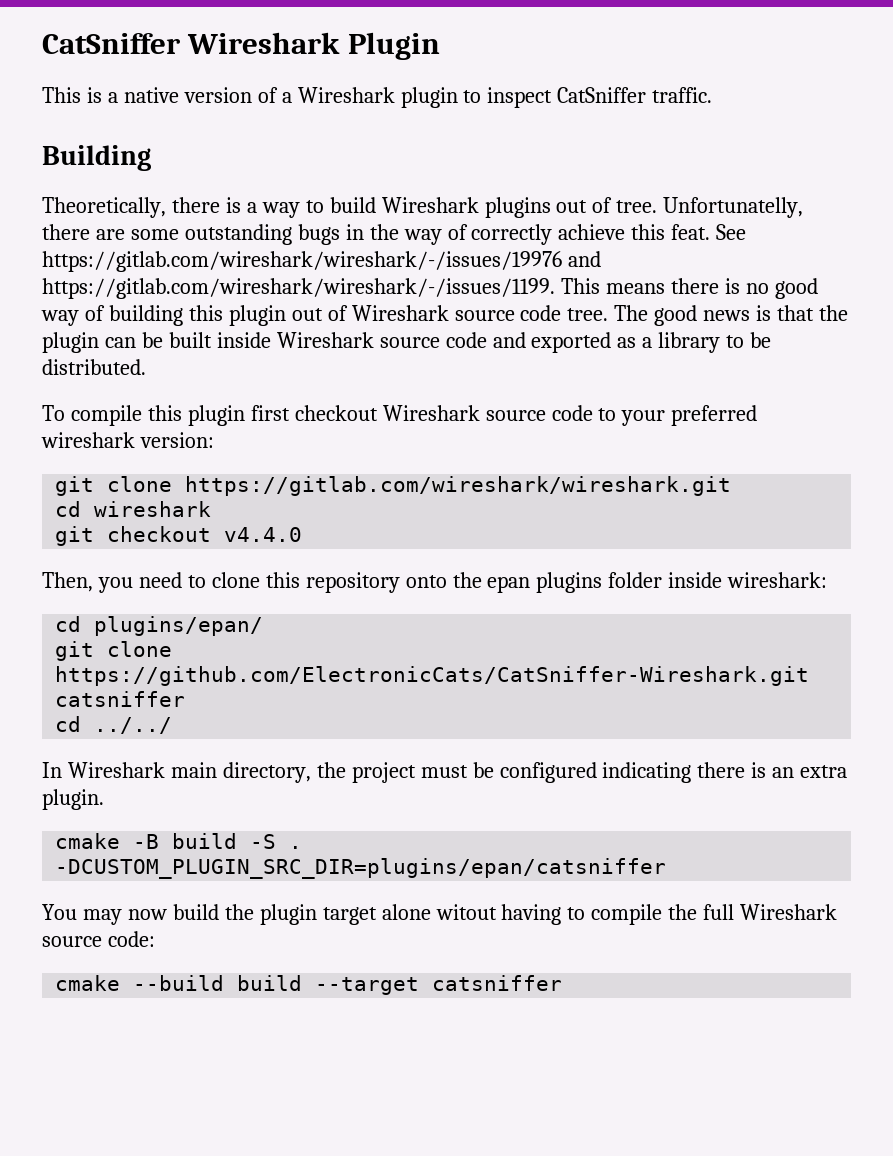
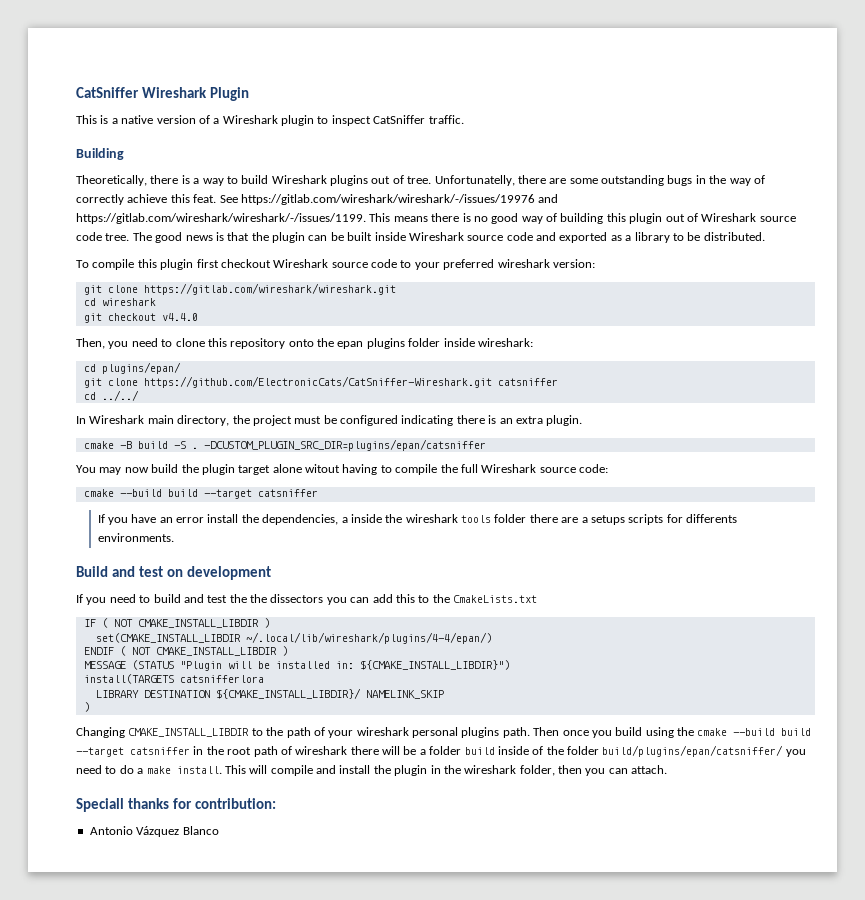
+ If you have an error install the dependencies, a inside the wireshark tools folder there are a setups scripts for differents environments.
+ Build and test on development
+ If you need to build and test the the dissectors you can add this to the CmakeLists.txt
+ IF ( NOT CMAKE_INSTALL_LIBDIR )
+ set(CMAKE_INSTALL_LIBDIR ~/.local/lib/wireshark/plugins/4-4/epan/)
+ ENDIF ( NOT CMAKE_INSTALL_LIBDIR )
+ MESSAGE (STATUS "Plugin will be installed in: ${CMAKE_INSTALL_LIBDIR}")
+ install(TARGETS catsnifferlora
+ LIBRARY DESTINATION ${CMAKE_INSTALL_LIBDIR}/ NAMELINK_SKIP
+ )
+ Changing CMAKE_INSTALL_LIBDIR to the path of your wireshark personal plugins path. Then once you build using the cmake --build build --target catsniffer in the root path of wireshark there will be a folder build inside of the folder build/plugins/epan/catsniffer/ you need to do a make install. This will compile and install the plugin in the wireshark folder, then you can attach.
+ Speciall thanks for contribution:
+ Antonio Vázquez Blanco

